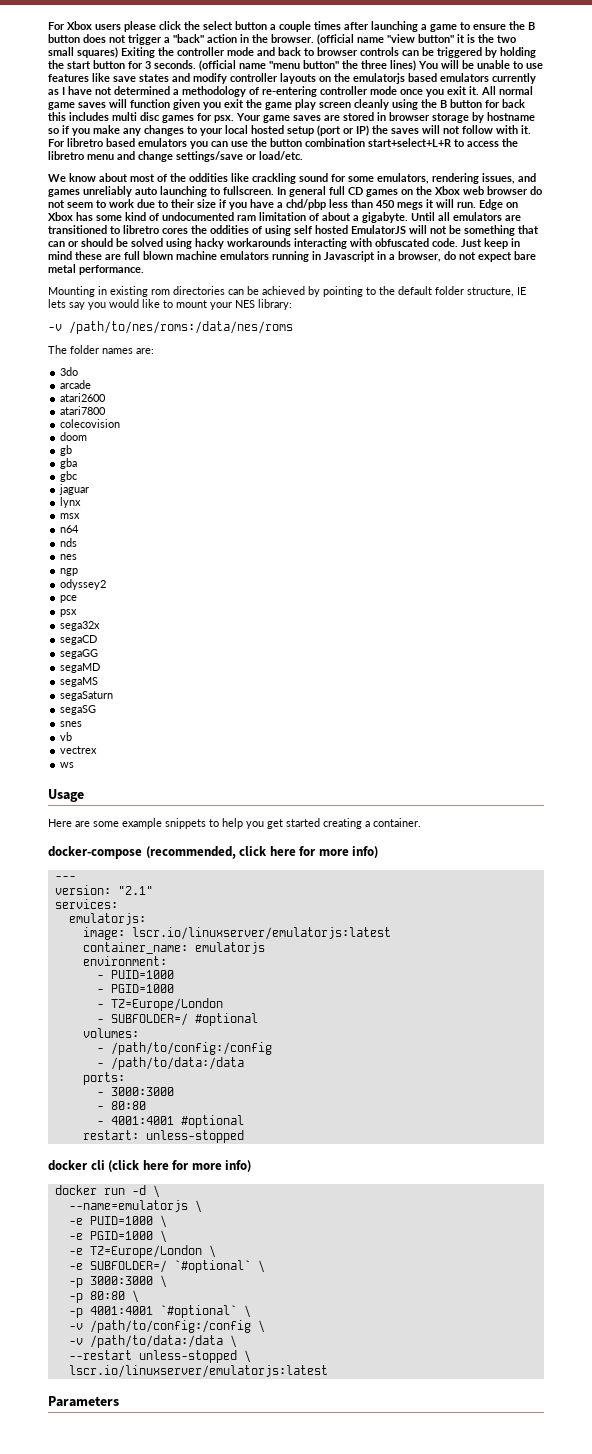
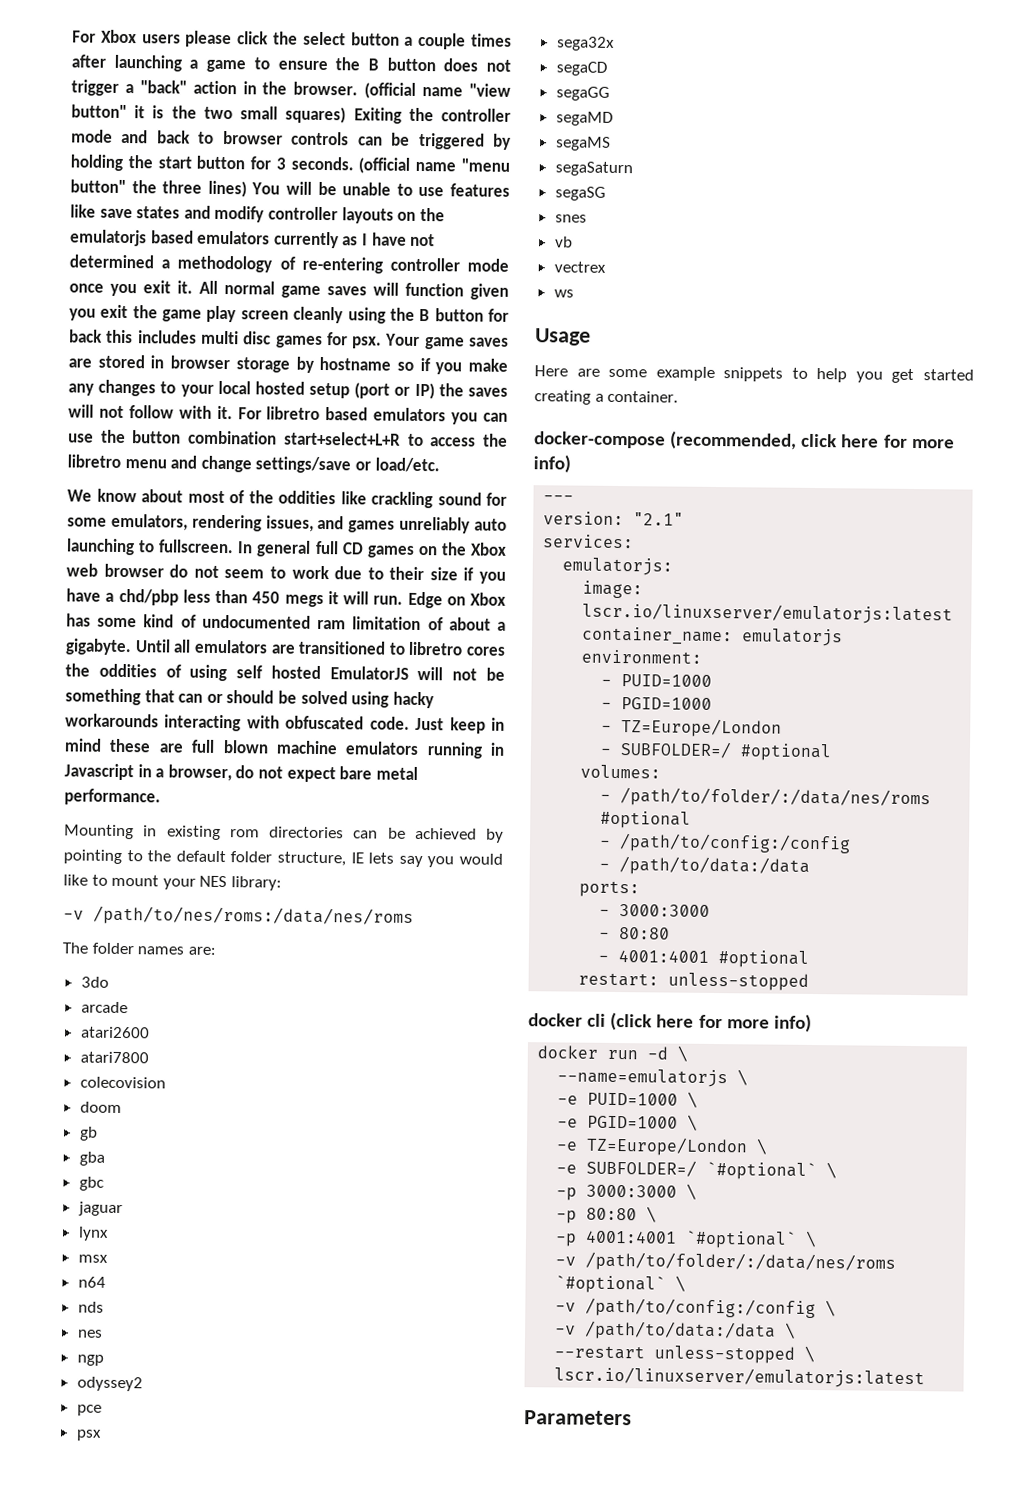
+ - /path/to/folder/:/data/nes/roms #optional
+ -v /path/to/folder/:/data/nes/roms `#optional` \

